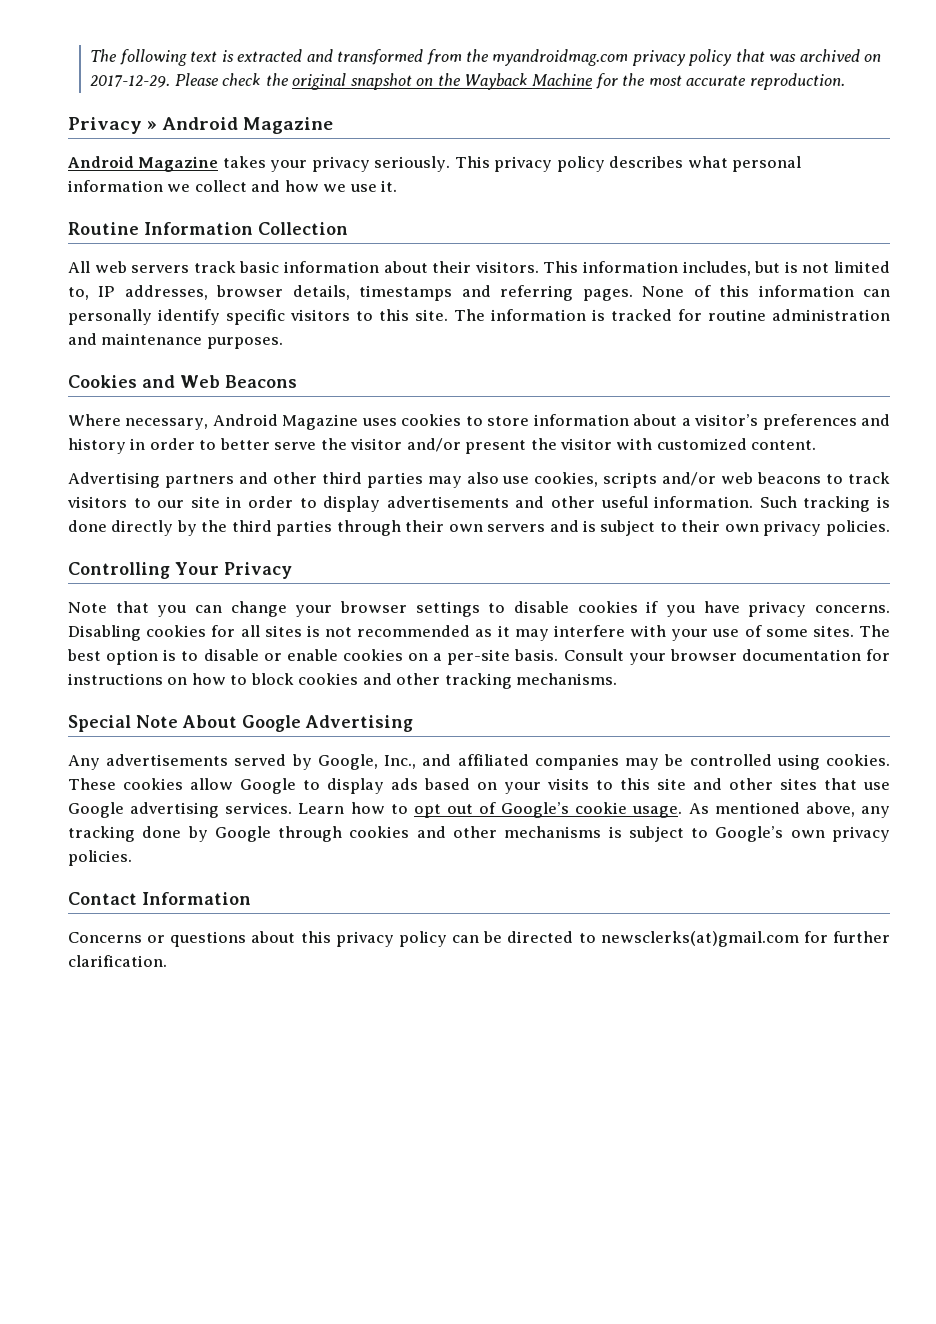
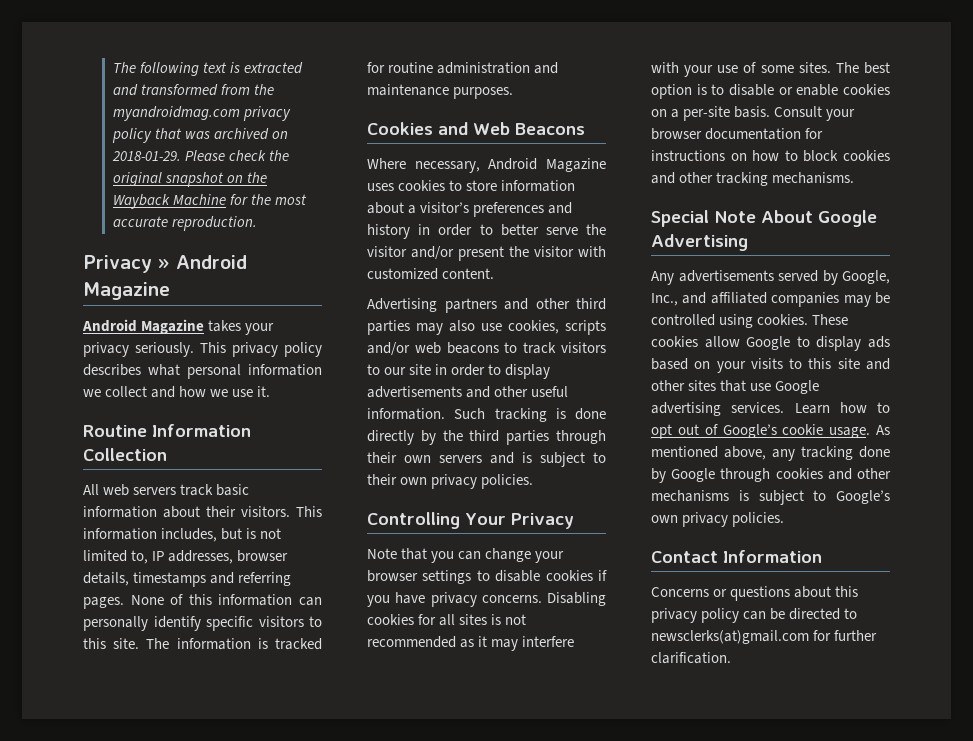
- The following text is extracted and transformed from the myandroidmag.com privacy policy that was archived on 2017-12-29.
+ The following text is extracted and transformed from the myandroidmag.com privacy policy that was archived on 2018-01-29.

